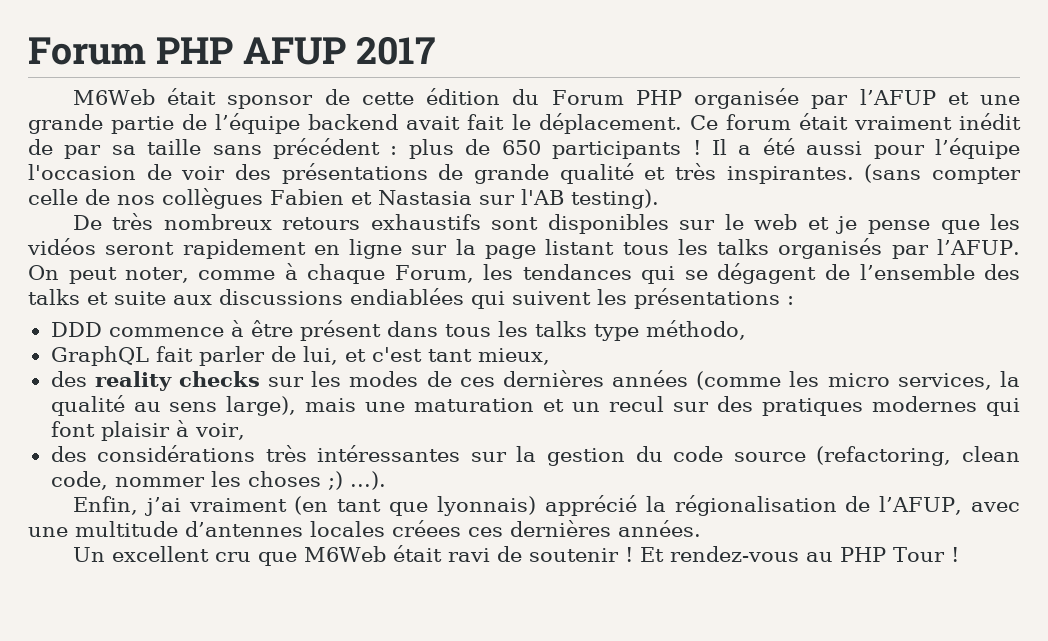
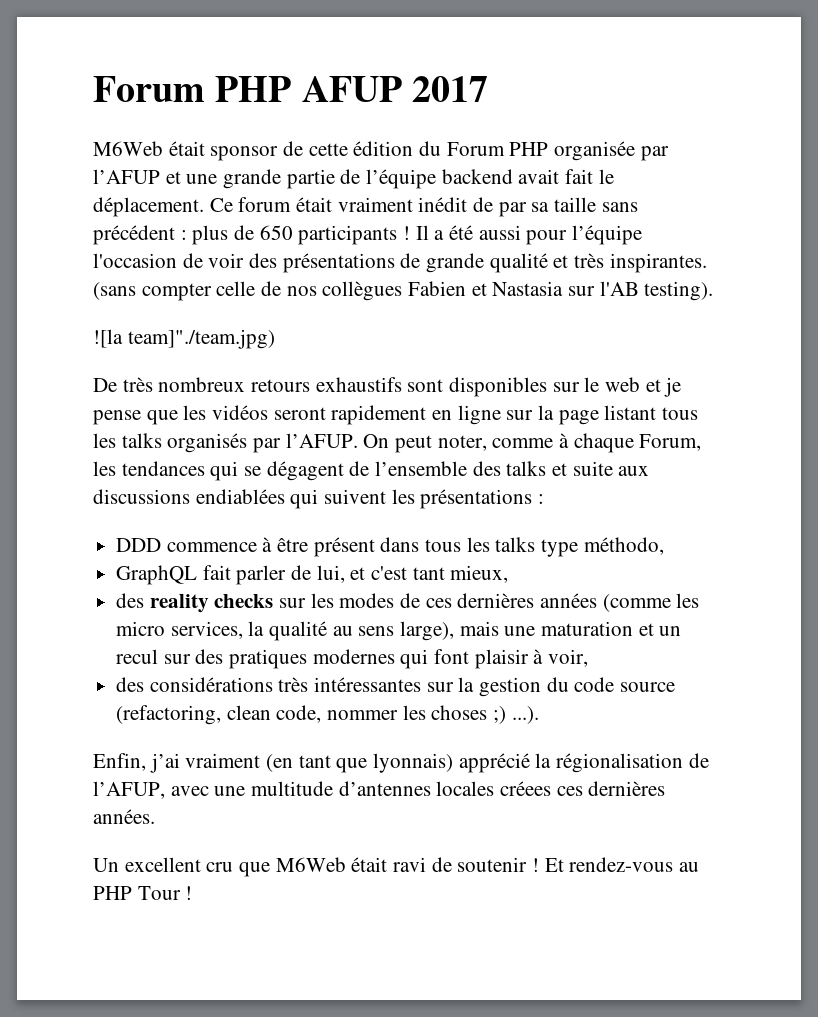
+ ![la team]"./team.jpg)

